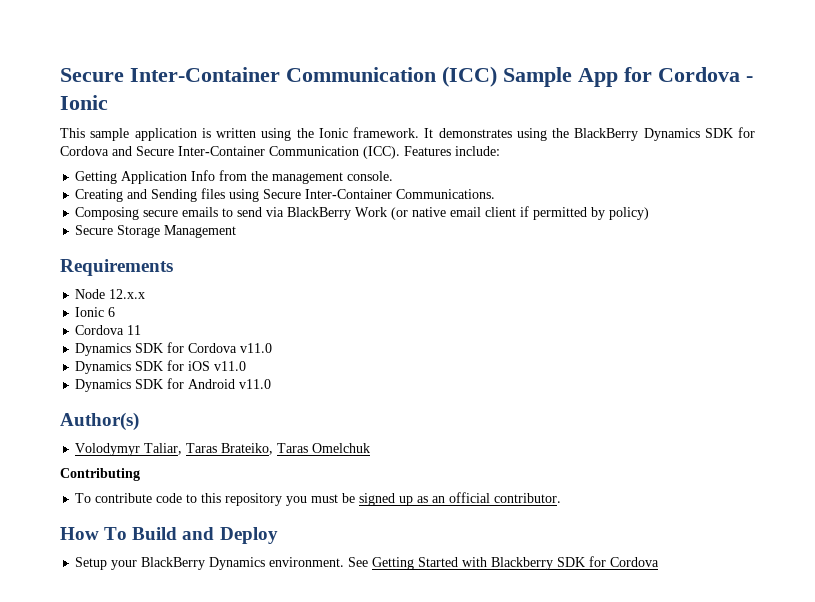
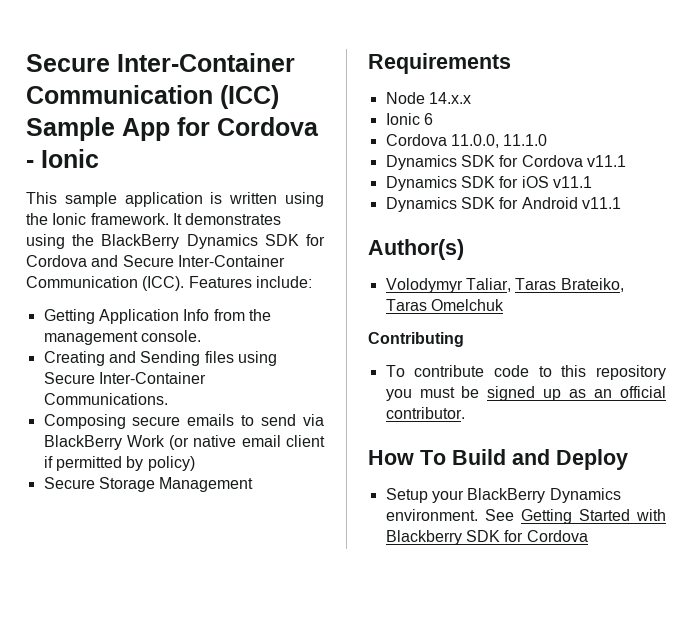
- Node 12.x.x
+ Node 14.x.x
- Cordova 11
- Dynamics SDK for Cordova v11.0
+ Cordova 11.0.0, 11.1.0
+ Dynamics SDK for Cordova v11.1
- Dynamics SDK for iOS v11.0
+ Dynamics SDK for iOS v11.1
- Dynamics SDK for Android v11.0
+ Dynamics SDK for Android v11.1

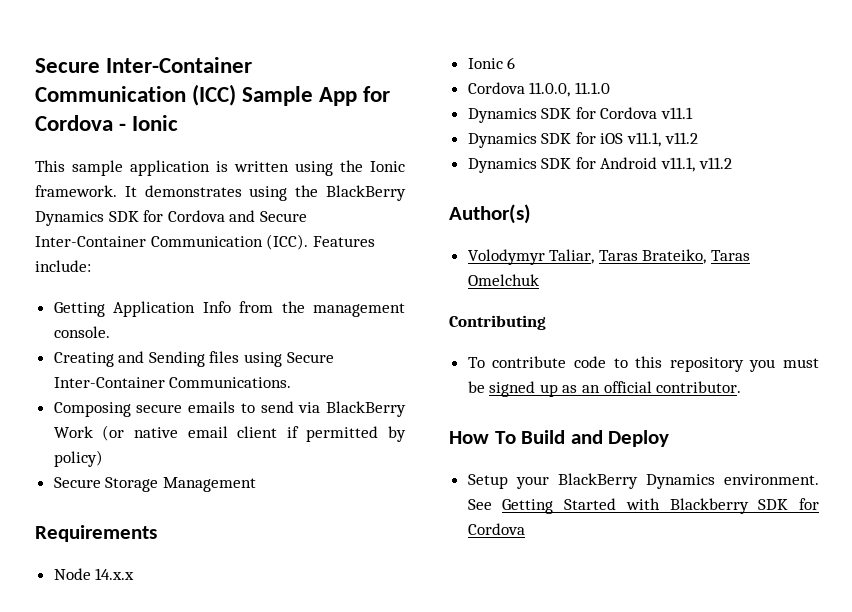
- Dynamics SDK for iOS v11.1
+ Dynamics SDK for iOS v11.1, v11.2
- Dynamics SDK for Android v11.1
+ Dynamics SDK for Android v11.1, v11.2

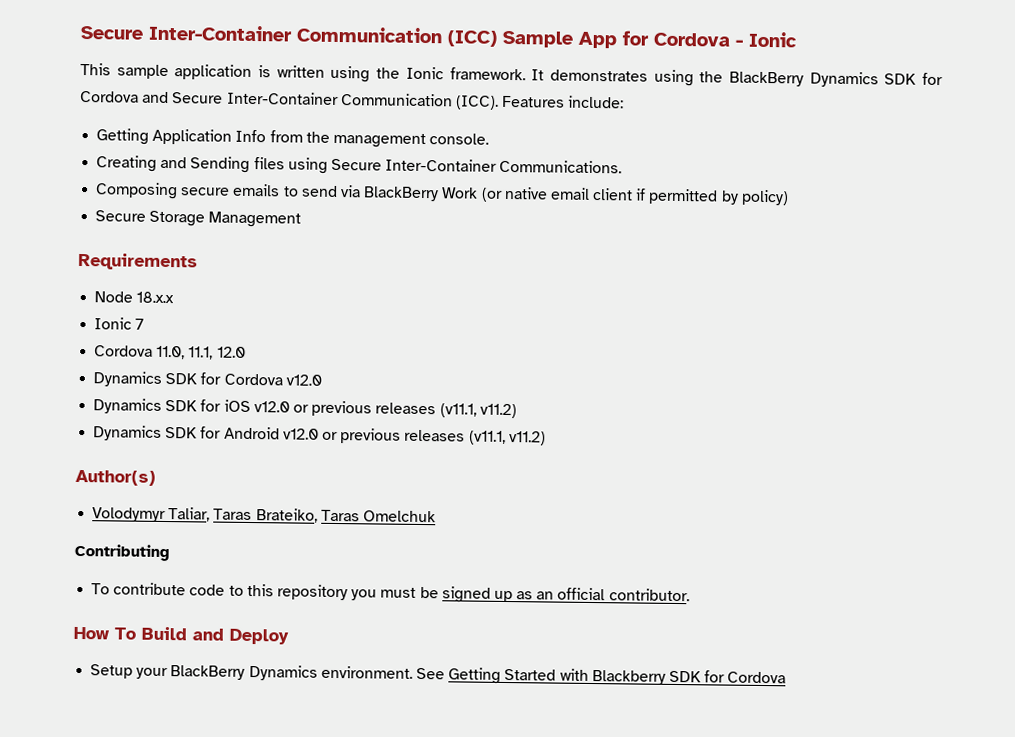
- Node 14.x.x
- Ionic 6
- Cordova 11.0.0, 11.1.0
- Dynamics SDK for Cordova v11.1
+ Node 18.x.x
+ Ionic 7
+ Cordova 11.0, 11.1, 12.0
+ Dynamics SDK for Cordova v12.0
- Dynamics SDK for iOS v11.1, v11.2
- Dynamics SDK for Android v11.1, v11.2
+ Dynamics SDK for iOS v12.0 or previous releases (v11.1, v11.2)
+ Dynamics SDK for Android v12.0 or previous releases (v11.1, v11.2)

